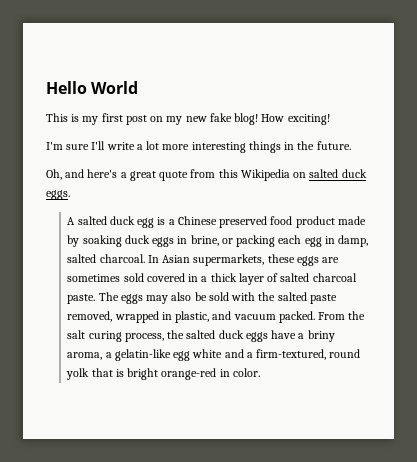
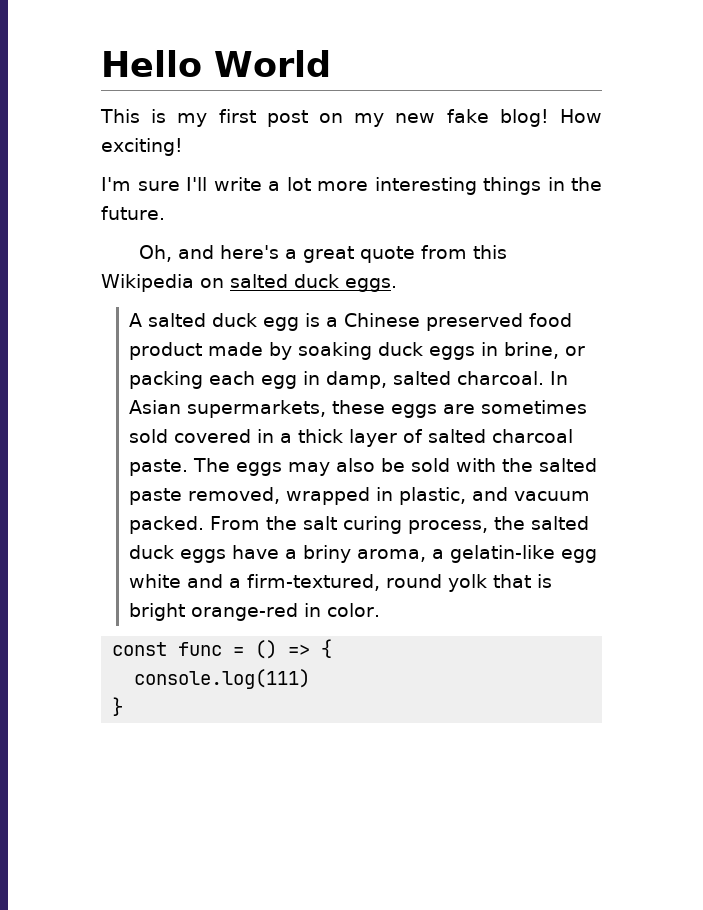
+ const func = () => {
+ console.log(111)
+ }

